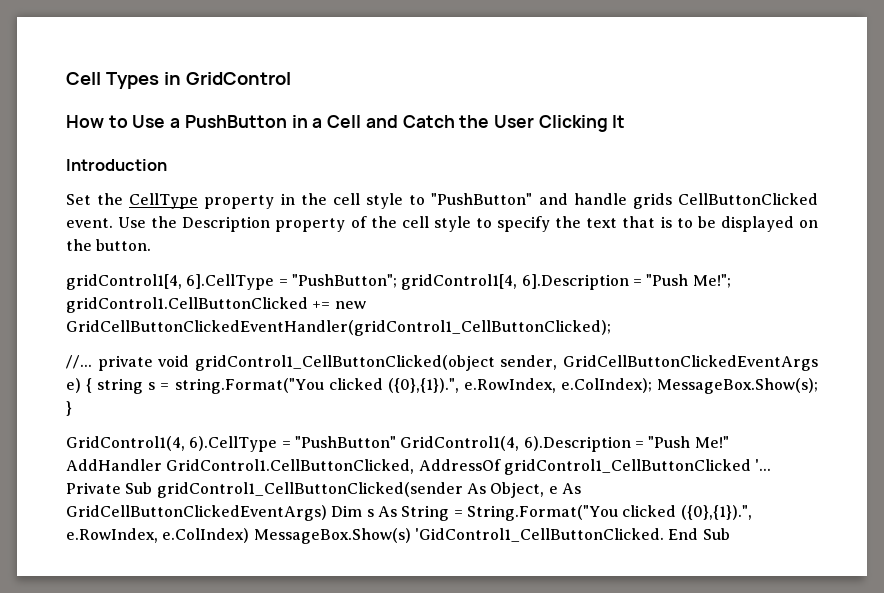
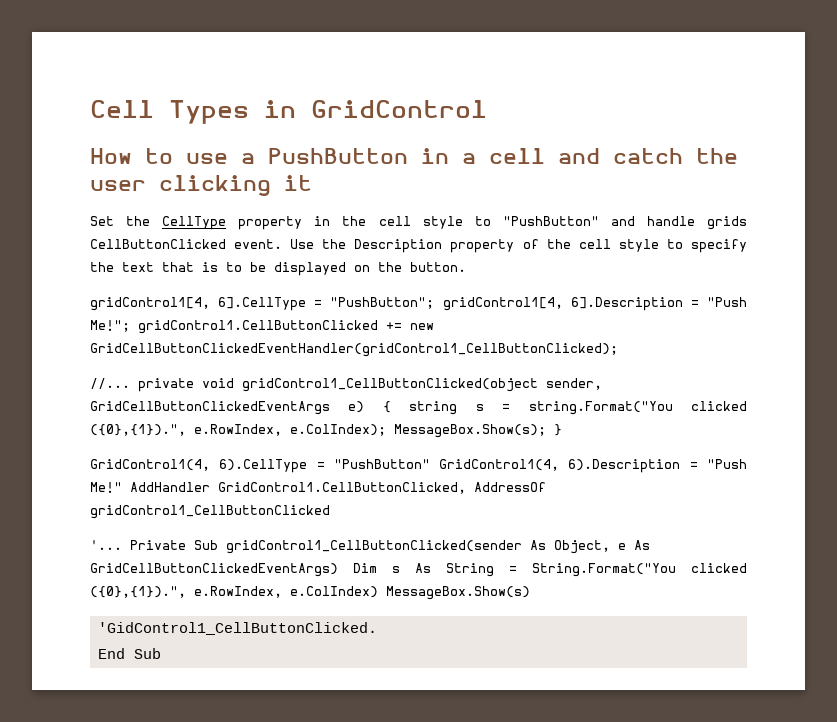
- How to Use a PushButton in a Cell and Catch the User Clicking It
- Introduction
+ How to use a PushButton in a cell and catch the user clicking it
- AddHandler GridControl1.CellButtonClicked, AddressOf gridControl1_CellButtonClicked '...
+ AddHandler GridControl1.CellButtonClicked, AddressOf gridControl1_CellButtonClicked
+ '...
- Private Sub gridControl1_CellButtonClicked(sender As Object, e As GridCellButtonClickedEventArgs) Dim s As String = String.Format("You clicked ({0},{1}).", e.RowIndex, e.ColIndex) MessageBox.Show(s) 'GidControl1_CellButtonClicked. End Sub
+ Private Sub gridControl1_CellButtonClicked(sender As Object, e As GridCellButtonClickedEventArgs) Dim s As String = String.Format("You clicked ({0},{1}).", e.RowIndex, e.ColIndex) MessageBox.Show(s)
+ 'GidControl1_CellButtonClicked.
+ End Sub

